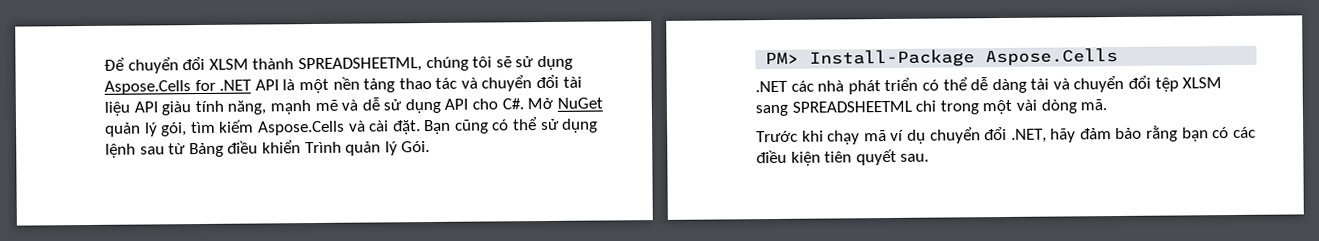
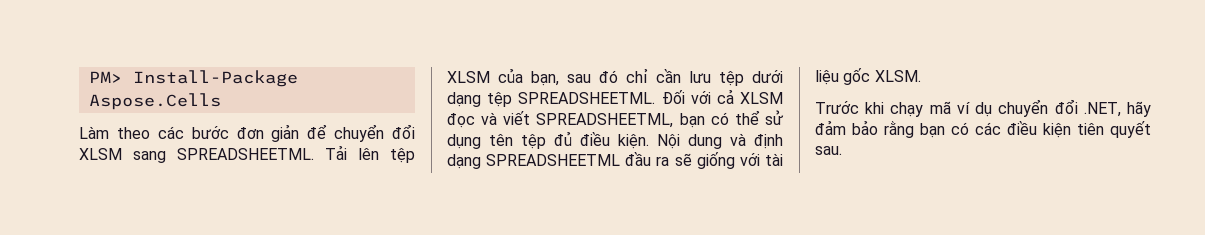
- Để chuyển đổi XLSM thành SPREADSHEETML, chúng tôi sẽ sử dụng Aspose.Cells for .NET API là một nền tảng thao tác và chuyển đổi tài liệu API giàu tính năng, mạnh mẽ và dễ sử dụng API cho C#. Mở NuGet quản lý gói, tìm kiếm Aspose.Cells và cài đặt. Bạn cũng có thể sử dụng lệnh sau từ Bảng điều khiển Trình quản lý Gói.
  PM> Install-Package Aspose.Cells
- .NET các nhà phát triển có thể dễ dàng tải và chuyển đổi tệp XLSM sang SPREADSHEETML chỉ trong một vài dòng mã.
+ Làm theo các bước đơn giản để chuyển đổi XLSM sang SPREADSHEETML. Tải lên tệp XLSM của bạn, sau đó chỉ cần lưu tệp dưới dạng tệp SPREADSHEETML. Đối với cả XLSM đọc và viết SPREADSHEETML, bạn có thể sử dụng tên tệp đủ điều kiện. Nội dung và định dạng SPREADSHEETML đầu ra sẽ giống với tài liệu gốc XLSM.

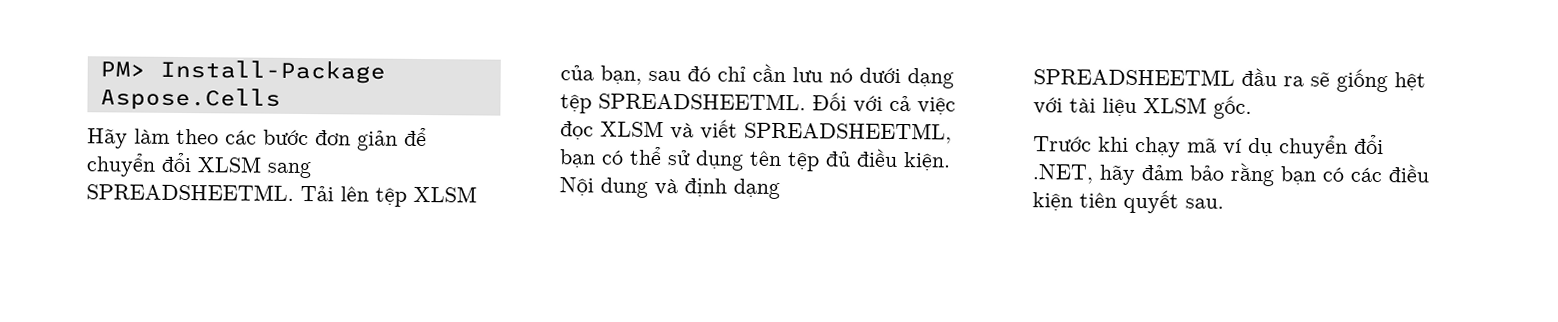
- Làm theo các bước đơn giản để chuyển đổi XLSM sang SPREADSHEETML.
+ Hãy làm theo các bước đơn giản để chuyển đổi XLSM sang SPREADSHEETML.
- Tải lên tệp XLSM của bạn, sau đó chỉ cần lưu tệp dưới dạng tệp SPREADSHEETML.
+ Tải lên tệp XLSM của bạn, sau đó chỉ cần lưu nó dưới dạng tệp SPREADSHEETML.
- Đối với cả XLSM đọc và viết SPREADSHEETML, bạn có thể sử dụng tên tệp đủ điều kiện.
+ Đối với cả việc đọc XLSM và viết SPREADSHEETML, bạn có thể sử dụng tên tệp đủ điều kiện.
- Nội dung và định dạng SPREADSHEETML đầu ra sẽ giống với tài liệu gốc XLSM.
+ Nội dung và định dạng SPREADSHEETML đầu ra sẽ giống hệt với tài liệu XLSM gốc.

